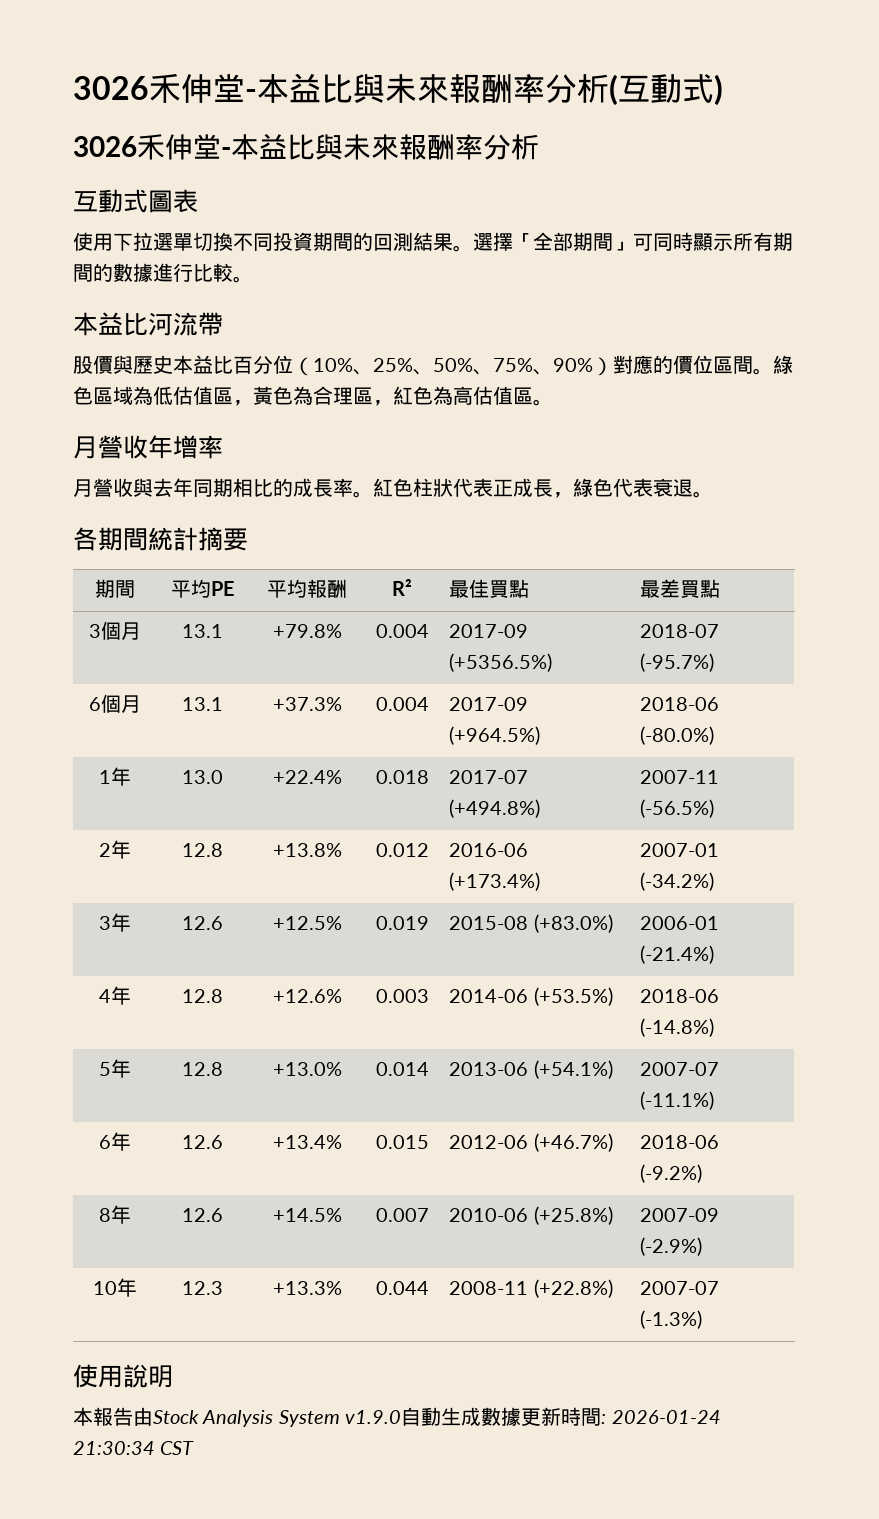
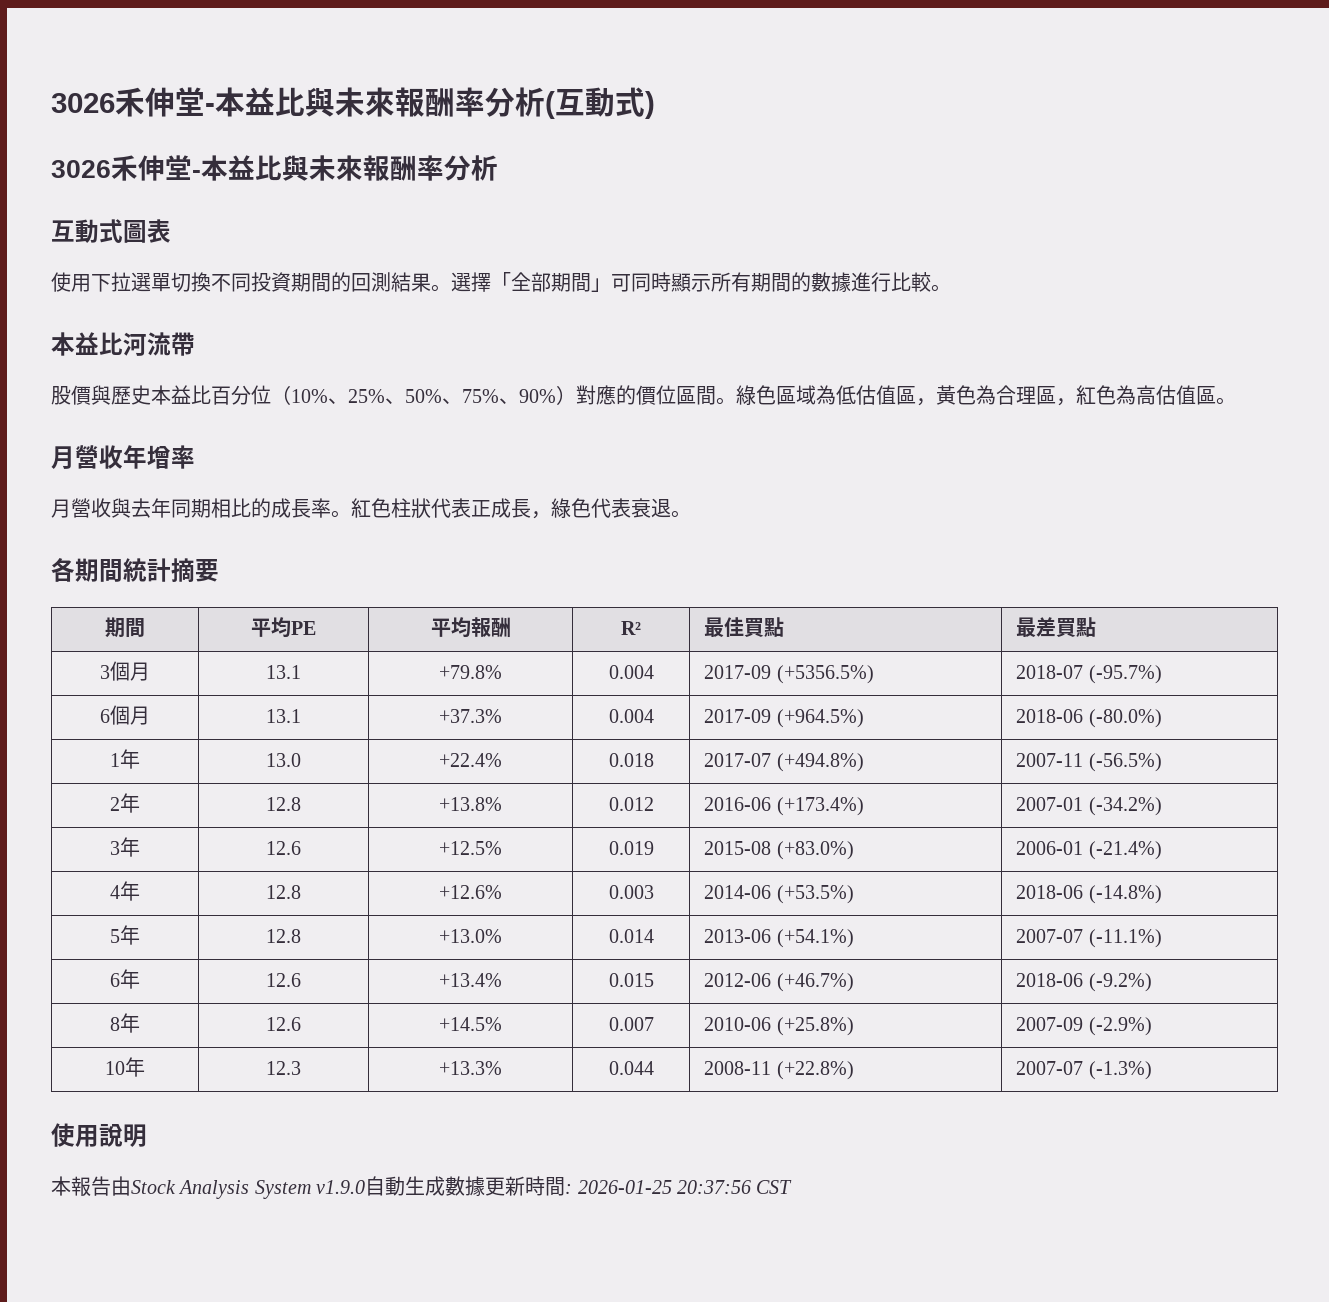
- 本報告由Stock Analysis System v1.9.0自動生成數據更新時間: 2026-01-24 21:30:34 CST
+ 本報告由Stock Analysis System v1.9.0自動生成數據更新時間: 2026-01-25 20:37:56 CST

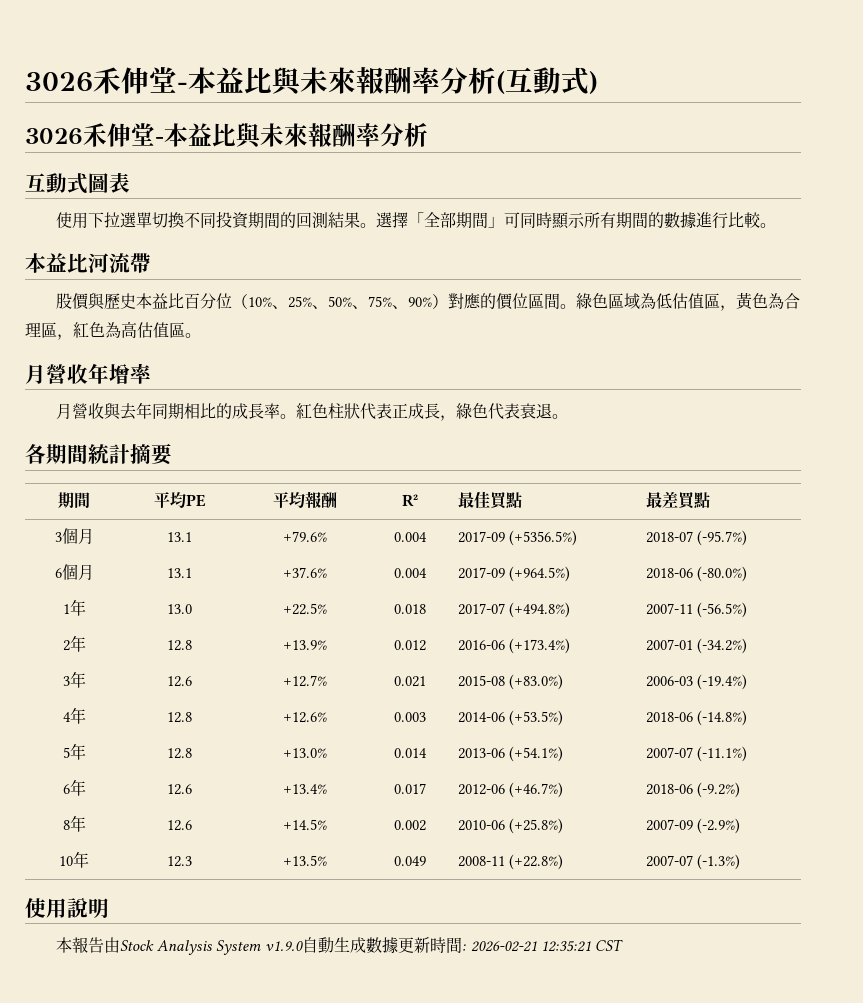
- 3個月 | 13.1 | +79.8% | 0.004 | 2017-09 (+5356.5%) | 2018-07 (-95.7%)
+ 3個月 | 13.1 | +79.6% | 0.004 | 2017-09 (+5356.5%) | 2018-07 (-95.7%)
- 6個月 | 13.1 | +37.3% | 0.004 | 2017-09 (+964.5%) | 2018-06 (-80.0%)
+ 6個月 | 13.1 | +37.6% | 0.004 | 2017-09 (+964.5%) | 2018-06 (-80.0%)
- 1年 | 13.0 | +22.4% | 0.018 | 2017-07 (+494.8%) | 2007-11 (-56.5%)
+ 1年 | 13.0 | +22.5% | 0.018 | 2017-07 (+494.8%) | 2007-11 (-56.5%)
- 2年 | 12.8 | +13.8% | 0.012 | 2016-06 (+173.4%) | 2007-01 (-34.2%)
+ 2年 | 12.8 | +13.9% | 0.012 | 2016-06 (+173.4%) | 2007-01 (-34.2%)
- 3年 | 12.6 | +12.5% | 0.019 | 2015-08 (+83.0%) | 2006-01 (-21.4%)
+ 3年 | 12.6 | +12.7% | 0.021 | 2015-08 (+83.0%) | 2006-03 (-19.4%)
- 6年 | 12.6 | +13.4% | 0.015 | 2012-06 (+46.7%) | 2018-06 (-9.2%)
+ 6年 | 12.6 | +13.4% | 0.017 | 2012-06 (+46.7%) | 2018-06 (-9.2%)
- 8年 | 12.6 | +14.5% | 0.007 | 2010-06 (+25.8%) | 2007-09 (-2.9%)
+ 8年 | 12.6 | +14.5% | 0.002 | 2010-06 (+25.8%) | 2007-09 (-2.9%)
- 10年 | 12.3 | +13.3% | 0.044 | 2008-11 (+22.8%) | 2007-07 (-1.3%)
+ 10年 | 12.3 | +13.5% | 0.049 | 2008-11 (+22.8%) | 2007-07 (-1.3%)
- 本報告由Stock Analysis System v1.9.0自動生成數據更新時間: 2026-01-25 20:37:56 CST
+ 本報告由Stock Analysis System v1.9.0自動生成數據更新時間: 2026-02-21 12:35:21 CST

